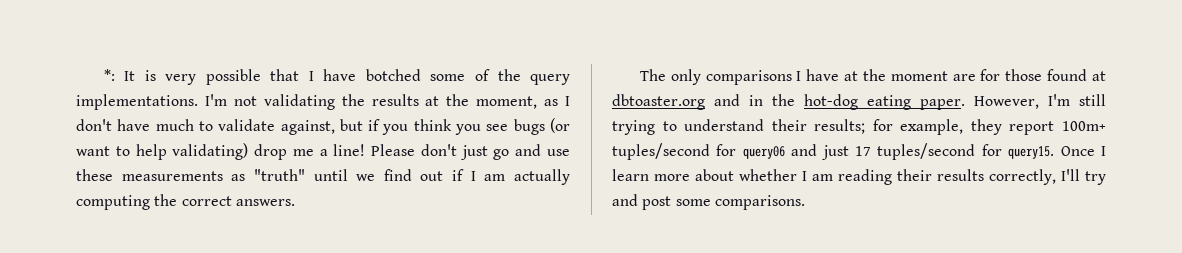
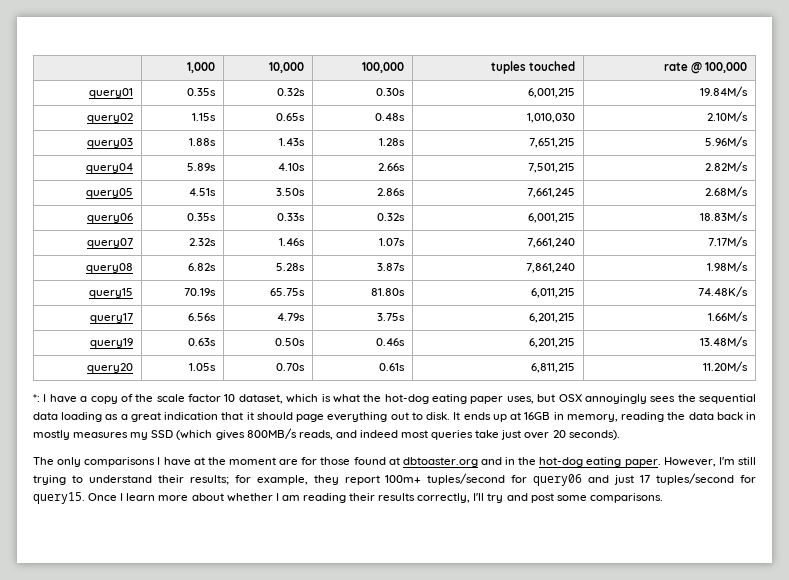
- *: It is very possible that I have botched some of the query implementations. I'm not validating the results at the moment, as I don't have much to validate against, but if you think you see bugs (or want to help validating) drop me a line! Please don't just go and use these measurements as "truth" until we find out if I am actually computing the correct answers.
+ | 1,000 | 10,000 | 100,000 | tuples touched | rate @ 100,000
+ query01 | 0.35s | 0.32s | 0.30s | 6,001,215 | 19.84M/s
+ query02 | 1.15s | 0.65s | 0.48s | 1,010,030 | 2.10M/s
+ query03 | 1.88s | 1.43s | 1.28s | 7,651,215 | 5.96M/s
+ query04 | 5.89s | 4.10s | 2.66s | 7,501,215 | 2.82M/s
+ query05 | 4.51s | 3.50s | 2.86s | 7,661,245 | 2.68M/s
+ query06 | 0.35s | 0.33s | 0.32s | 6,001,215 | 18.83M/s
+ query07 | 2.32s | 1.46s | 1.07s | 7,661,240 | 7.17M/s
+ query08 | 6.82s | 5.28s | 3.87s | 7,861,240 | 1.98M/s
+ query15 | 70.19s | 65.75s | 81.80s | 6,011,215 | 74.48K/s
+ query17 | 6.56s | 4.79s | 3.75s | 6,201,215 | 1.66M/s
+ query19 | 0.63s | 0.50s | 0.46s | 6,201,215 | 13.48M/s
+ query20 | 1.05s | 0.70s | 0.61s | 6,811,215 | 11.20M/s
+ *: I have a copy of the scale factor 10 dataset, which is what the hot-dog eating paper uses, but OSX annoyingly sees the sequential data loading as a great indication that it should page everything out to disk. It ends up at 16GB in memory, reading the data back in mostly measures my SSD (which gives 800MB/s reads, and indeed most queries take just over 20 seconds).

